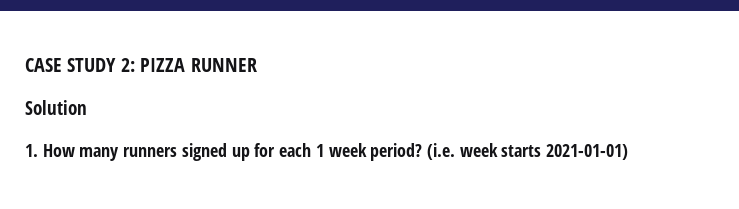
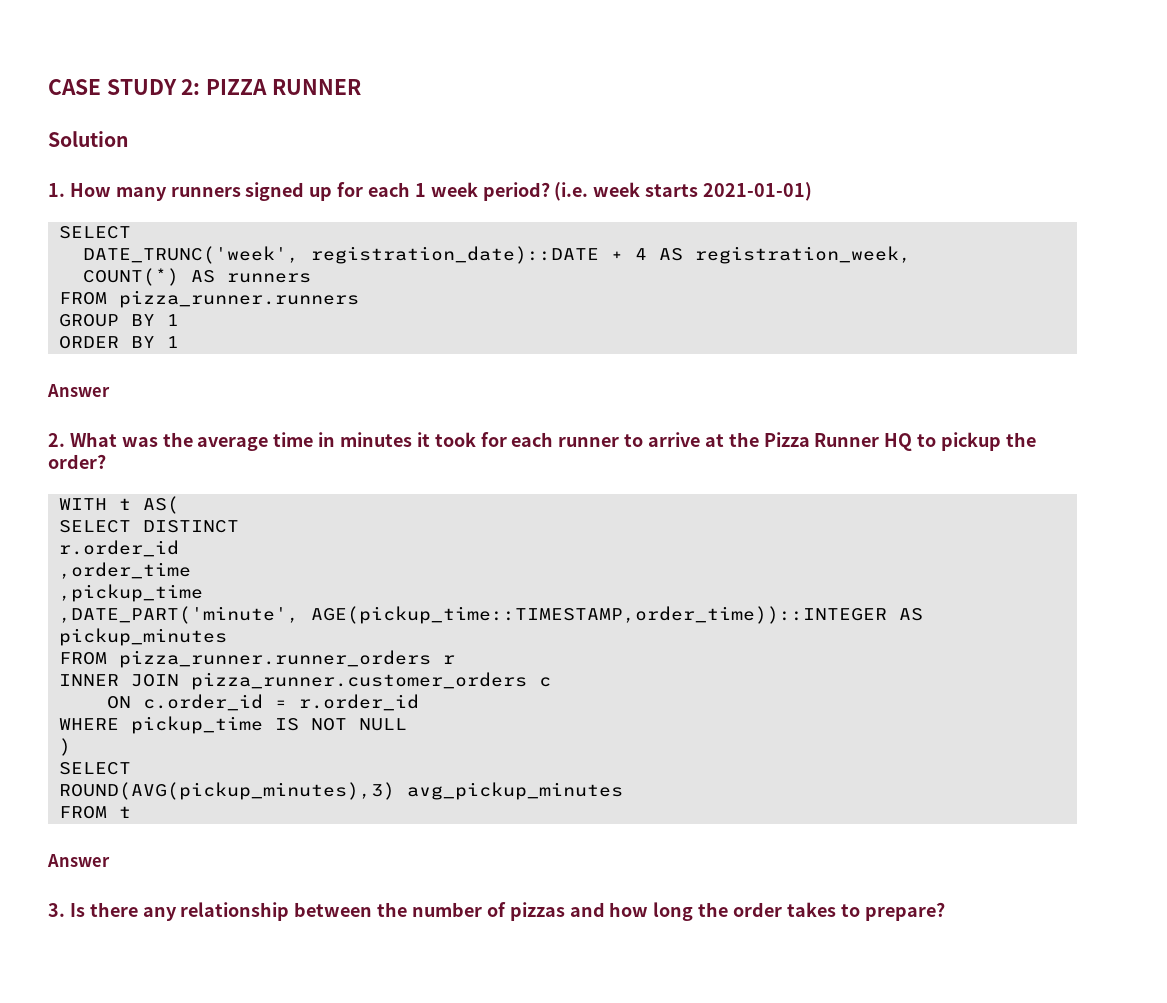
  (i.e. week starts 2021-01-01)
+ SELECT
+ DATE_TRUNC('week', registration_date)::DATE + 4 AS registration_week,
+ COUNT(*) AS runners
+ FROM pizza_runner.runners
+ GROUP BY 1
+ ORDER BY 1
+ Answer
+ 2. What was the average time in minutes it took for each runner to arrive at the Pizza Runner HQ to pickup the order?
+ WITH t AS(
+ SELECT DISTINCT
+ r.order_id
+ ,order_time
+ ,pickup_time
+ ,DATE_PART('minute', AGE(pickup_time::TIMESTAMP,order_time))::INTEGER AS pickup_minutes
+ FROM pizza_runner.runner_orders r
+ INNER JOIN pizza_runner.customer_orders c
+ ON c.order_id = r.order_id
+ WHERE pickup_time IS NOT NULL
+ )
+ SELECT
+ ROUND(AVG(pickup_minutes),3) avg_pickup_minutes
+ FROM t
+ Answer
+ 3. Is there any relationship between the number of pizzas and how long the order takes to prepare?

